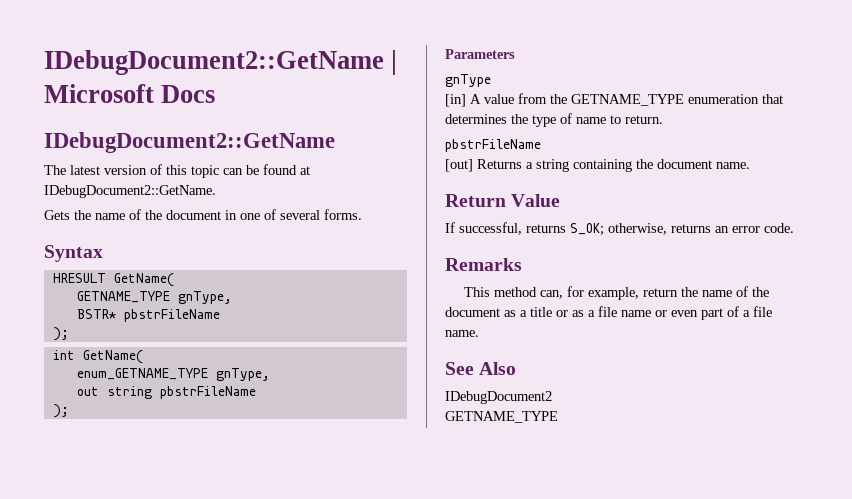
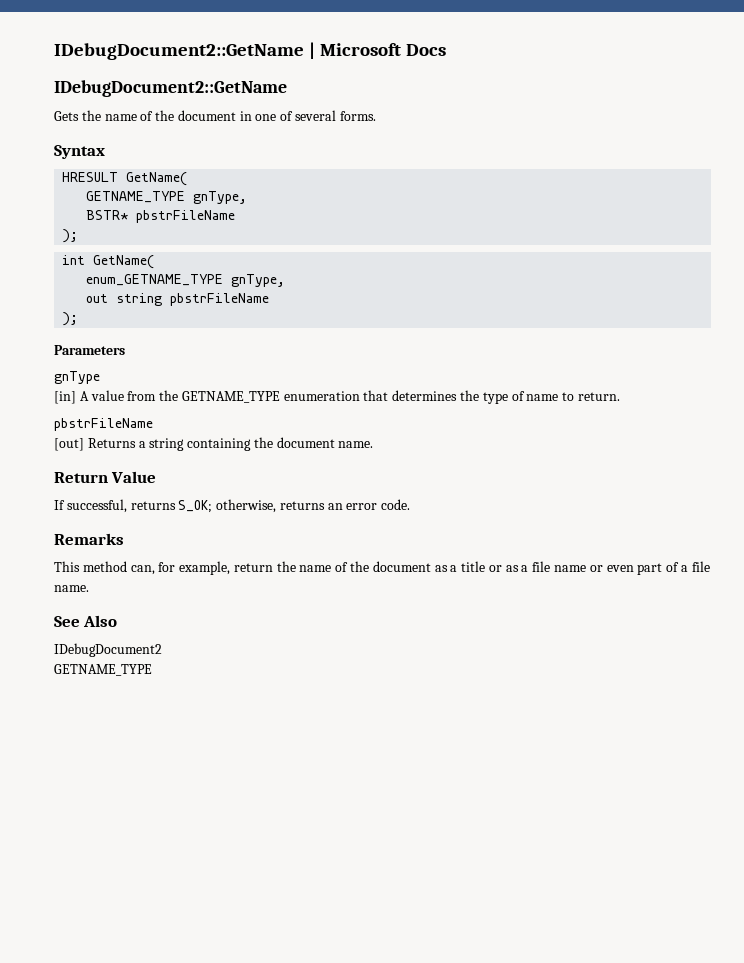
- The latest version of this topic can be found at IDebugDocument2::GetName.

